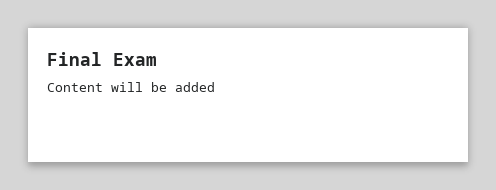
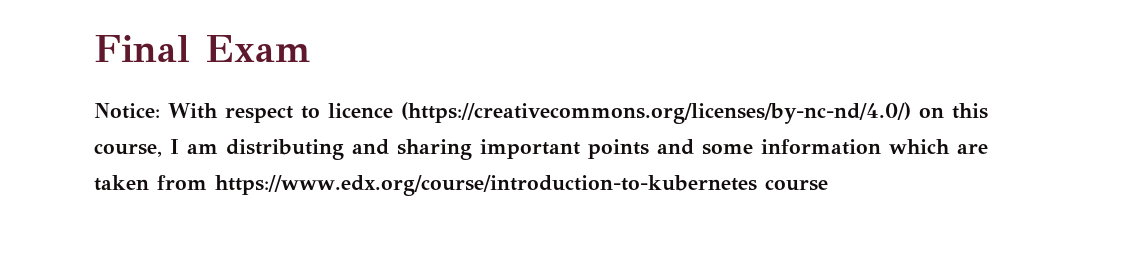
- Content will be added
+ Notice: With respect to licence (https://creativecommons.org/licenses/by-nc-nd/4.0/) on this course, I am distributing and sharing important points and some information which are taken from https://www.edx.org/course/introduction-to-kubernetes course

